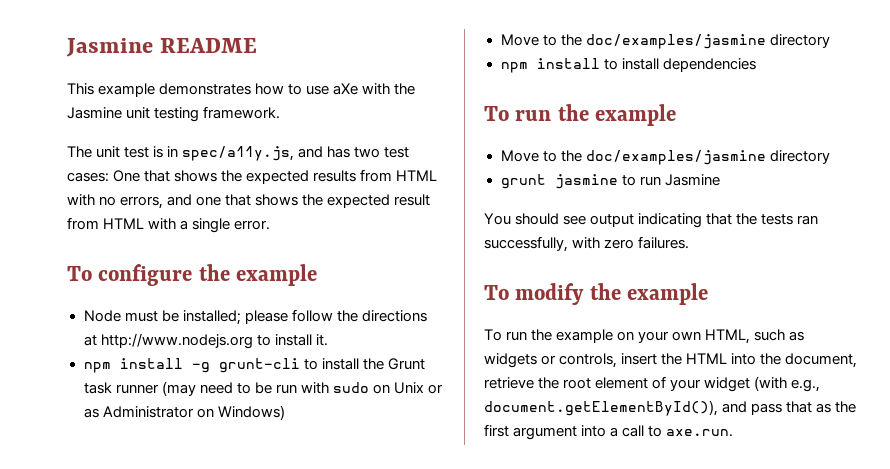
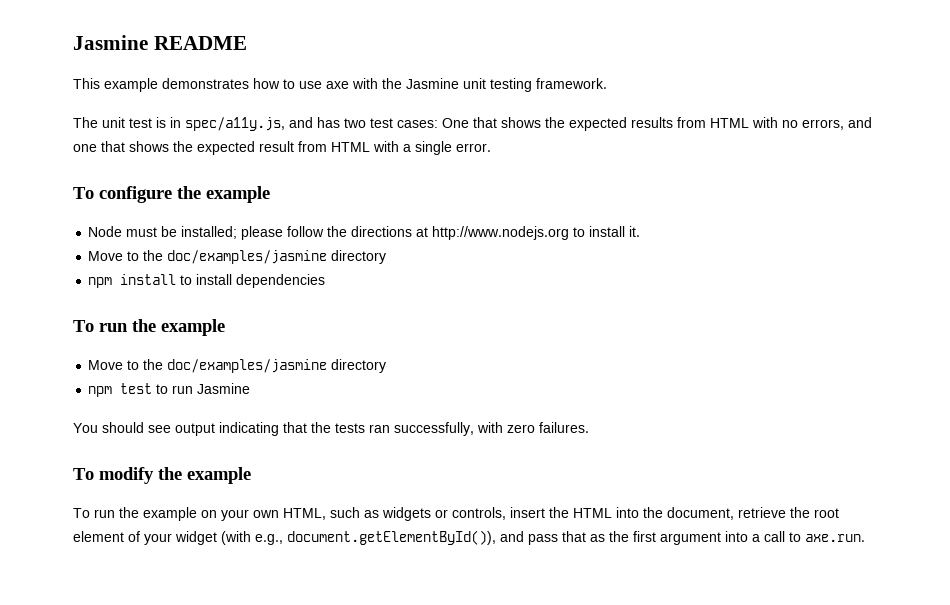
- This example demonstrates how to use aXe with the Jasmine unit testing framework.
+ This example demonstrates how to use axe with the Jasmine unit testing framework.
- npm install -g grunt-cli to install the Grunt task runner (may need to be run with sudo on Unix or as Administrator on Windows)
- grunt jasmine to run Jasmine
+ npm test to run Jasmine

